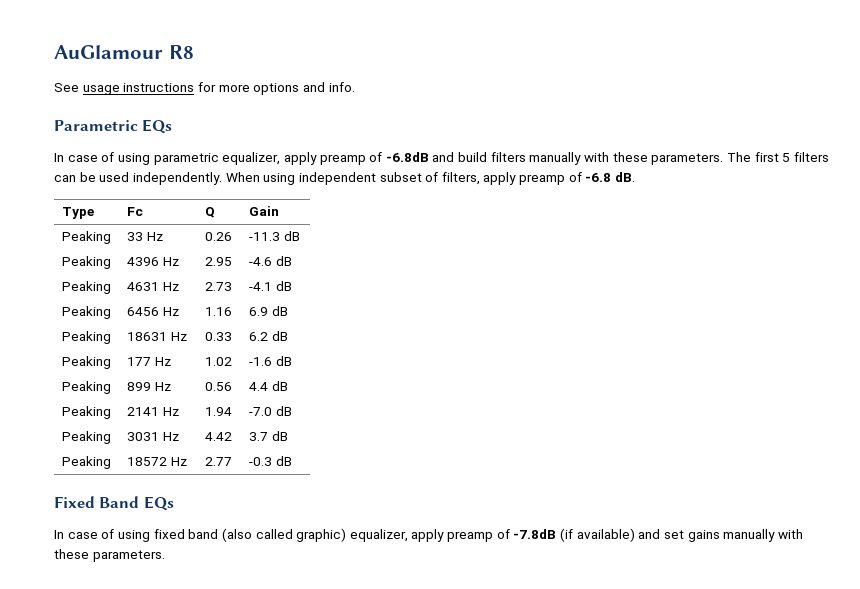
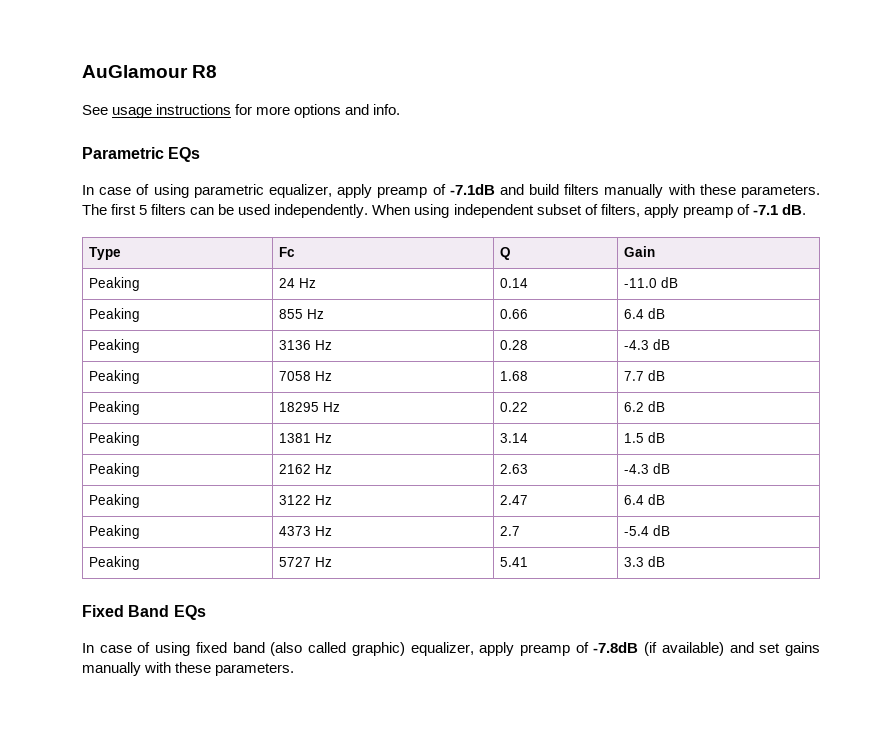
- In case of using parametric equalizer, apply preamp of -6.8dB and build filters manually with these parameters.
+ In case of using parametric equalizer, apply preamp of -7.1dB and build filters manually with these parameters.
- When using independent subset of filters, apply preamp of -6.8 dB.
+ When using independent subset of filters, apply preamp of -7.1 dB.
- Peaking | 33 Hz | 0.26 | -11.3 dB
- Peaking | 4396 Hz | 2.95 | -4.6 dB
- Peaking | 4631 Hz | 2.73 | -4.1 dB
- Peaking | 6456 Hz | 1.16 | 6.9 dB
- Peaking | 18631 Hz | 0.33 | 6.2 dB
+ Peaking | 24 Hz | 0.14 | -11.0 dB
+ Peaking | 855 Hz | 0.66 | 6.4 dB
+ Peaking | 3136 Hz | 0.28 | -4.3 dB
+ Peaking | 7058 Hz | 1.68 | 7.7 dB
+ Peaking | 18295 Hz | 0.22 | 6.2 dB
- Peaking | 177 Hz | 1.02 | -1.6 dB
- Peaking | 899 Hz | 0.56 | 4.4 dB
- Peaking | 2141 Hz | 1.94 | -7.0 dB
- Peaking | 3031 Hz | 4.42 | 3.7 dB
- Peaking | 18572 Hz | 2.77 | -0.3 dB
+ Peaking | 1381 Hz | 3.14 | 1.5 dB
+ Peaking | 2162 Hz | 2.63 | -4.3 dB
+ Peaking | 3122 Hz | 2.47 | 6.4 dB
+ Peaking | 4373 Hz | 2.7 | -5.4 dB
+ Peaking | 5727 Hz | 5.41 | 3.3 dB

